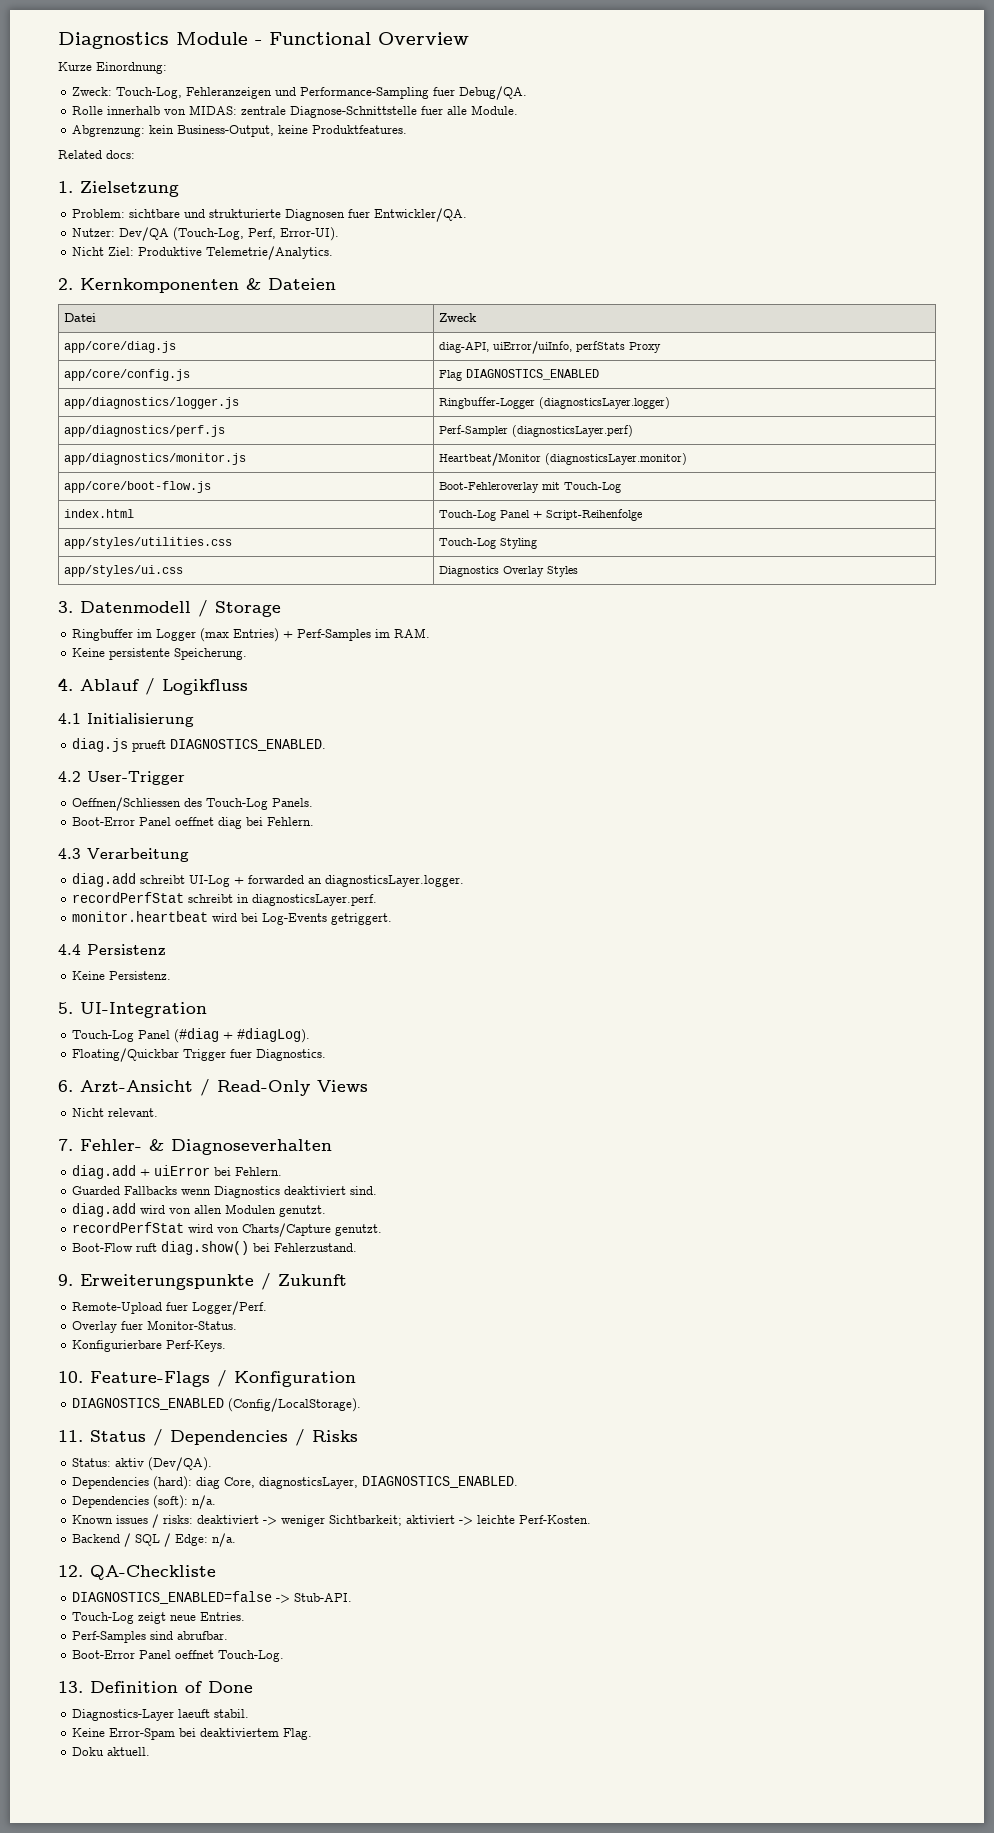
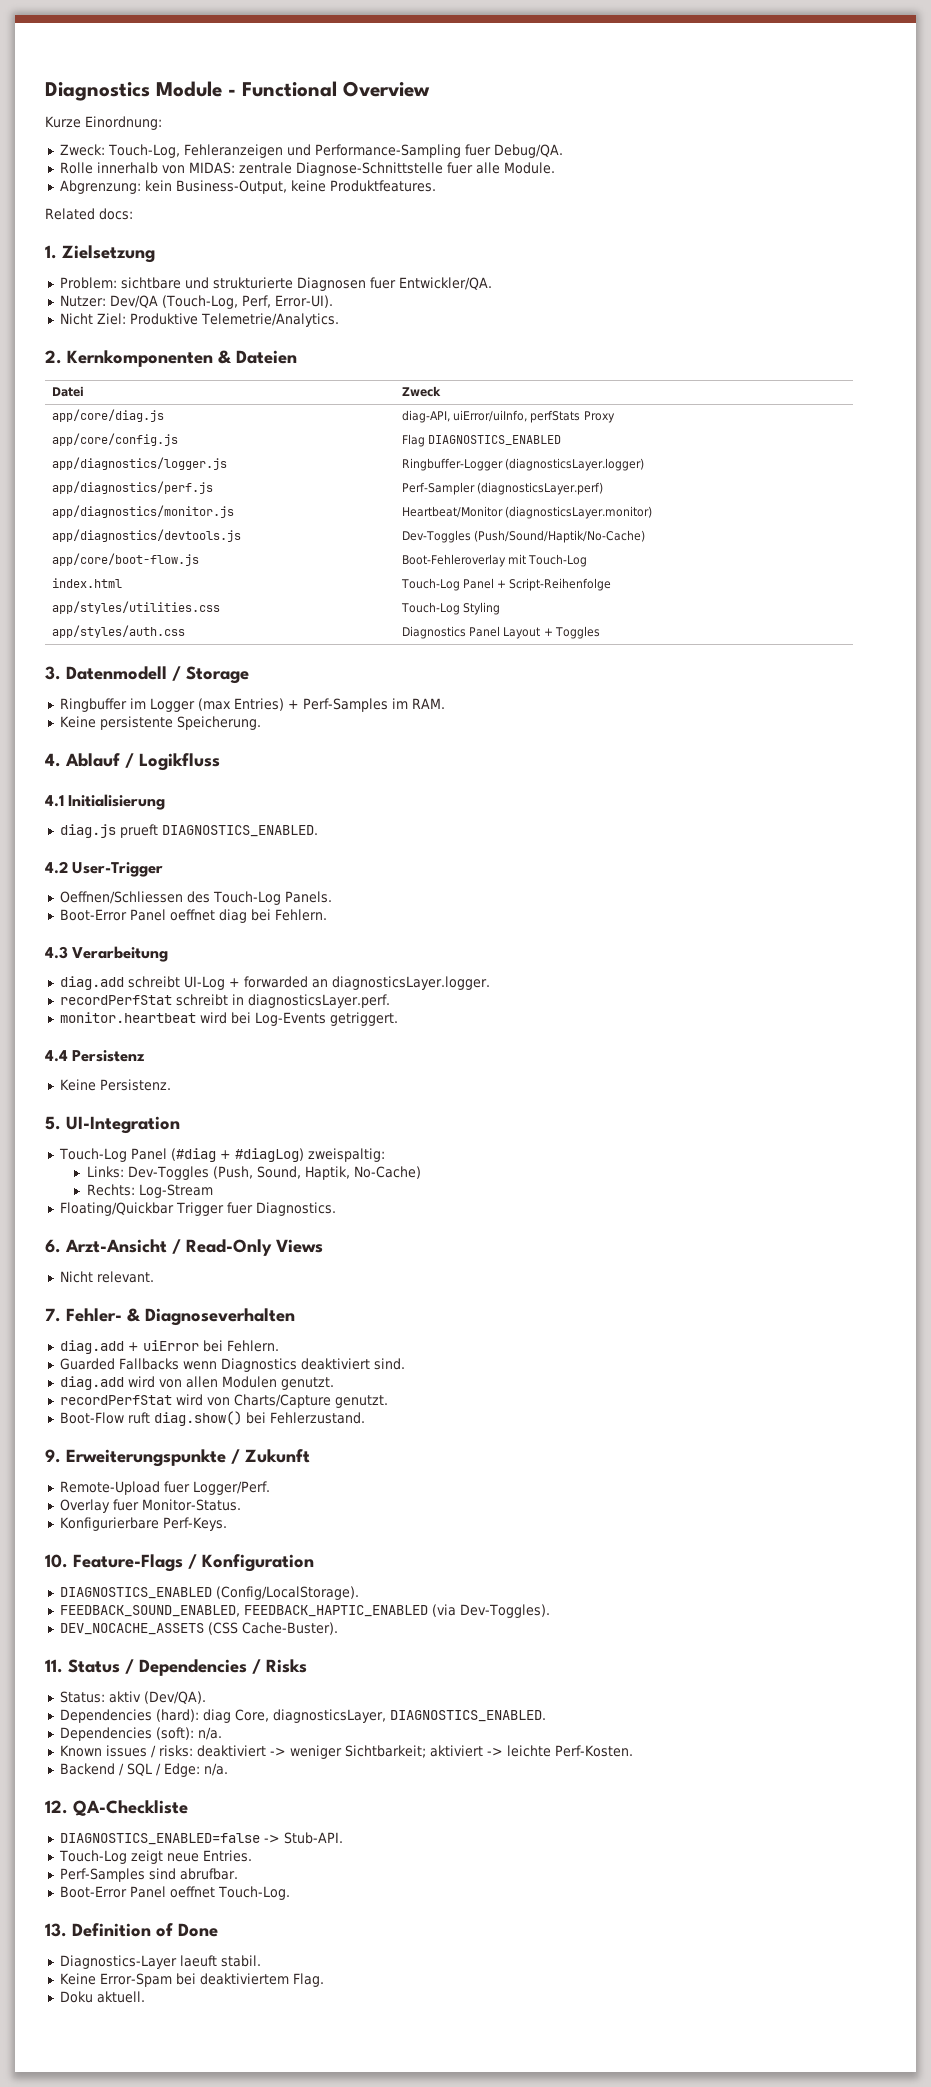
+ app/diagnostics/devtools.js | Dev-Toggles (Push/Sound/Haptik/No-Cache)
- app/styles/ui.css | Diagnostics Overlay Styles
+ app/styles/auth.css | Diagnostics Panel Layout + Toggles
- Touch-Log Panel (#diag + #diagLog).
+ Touch-Log Panel (#diag + #diagLog) zweispaltig:
+ Links: Dev-Toggles (Push, Sound, Haptik, No-Cache)
+ Rechts: Log-Stream
+ FEEDBACK_SOUND_ENABLED, FEEDBACK_HAPTIC_ENABLED (via Dev-Toggles).
+ DEV_NOCACHE_ASSETS (CSS Cache-Buster).

